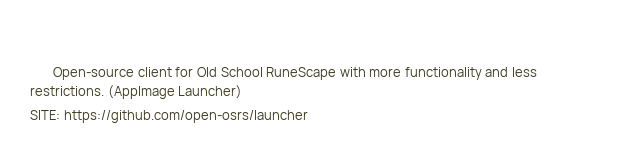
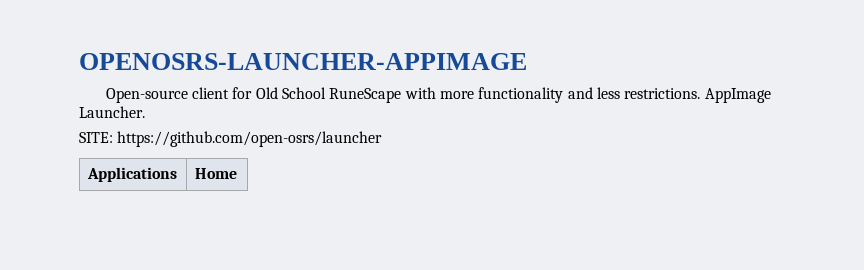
+ OPENOSRS-LAUNCHER-APPIMAGE
- (AppImage Launcher)
+ AppImage Launcher.
+ Applications | Home

